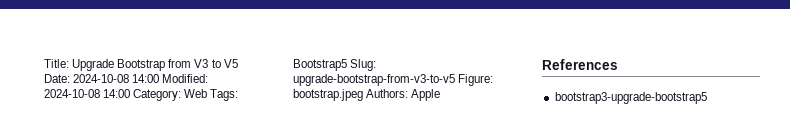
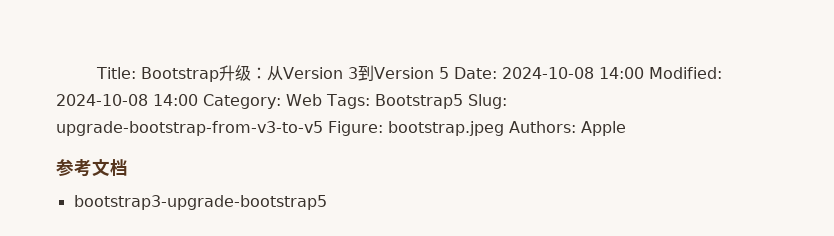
- Title: Upgrade Bootstrap from V3 to V5 Date: 2024-10-08 14:00 Modified: 2024-10-08 14:00 Category: Web Tags: Bootstrap5 Slug: upgrade-bootstrap-from-v3-to-v5 Figure: bootstrap.jpeg Authors: Apple
+ Title: Bootstrap升级：从Version 3到Version 5 Date: 2024-10-08 14:00 Modified: 2024-10-08 14:00 Category: Web Tags: Bootstrap5 Slug: upgrade-bootstrap-from-v3-to-v5 Figure: bootstrap.jpeg Authors: Apple
- References
+ 参考文档

